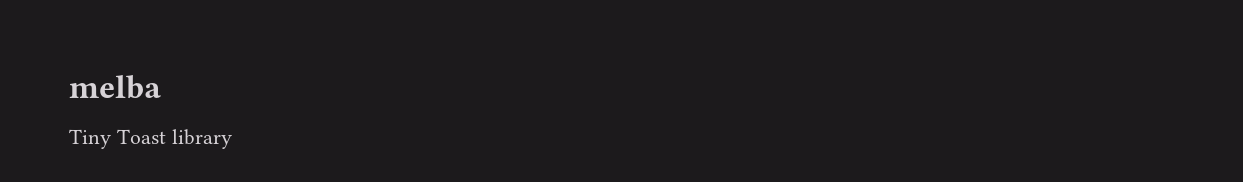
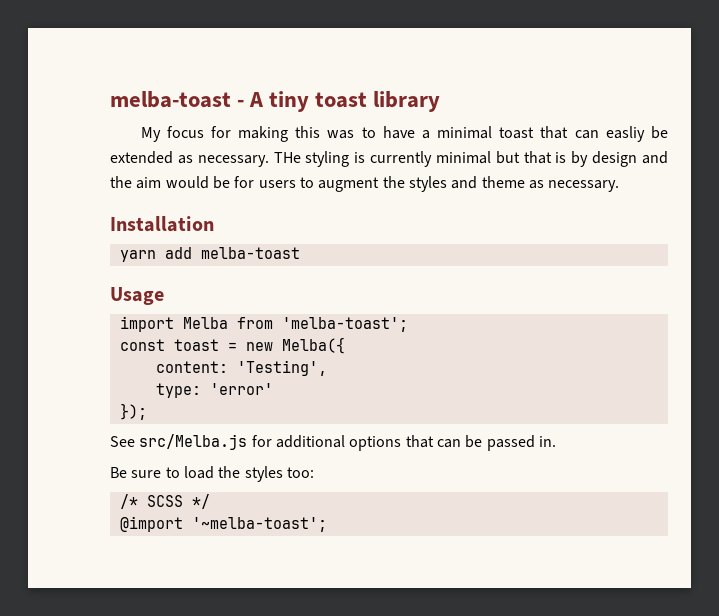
- melba
- Tiny Toast library
+ melba-toast - A tiny toast library
+ My focus for making this was to have a minimal toast that can easliy be extended as necessary. THe styling is currently minimal but that is by design and the aim would be for users to augment the styles and theme as necessary.
+ Installation
+ yarn add melba-toast
+ Usage
+ import Melba from 'melba-toast';
+ const toast = new Melba({
+ content: 'Testing',
+ type: 'error'
+ });
+ See src/Melba.js for additional options that can be passed in.
+ Be sure to load the styles too:
+ /* SCSS */
+ @import '~melba-toast';

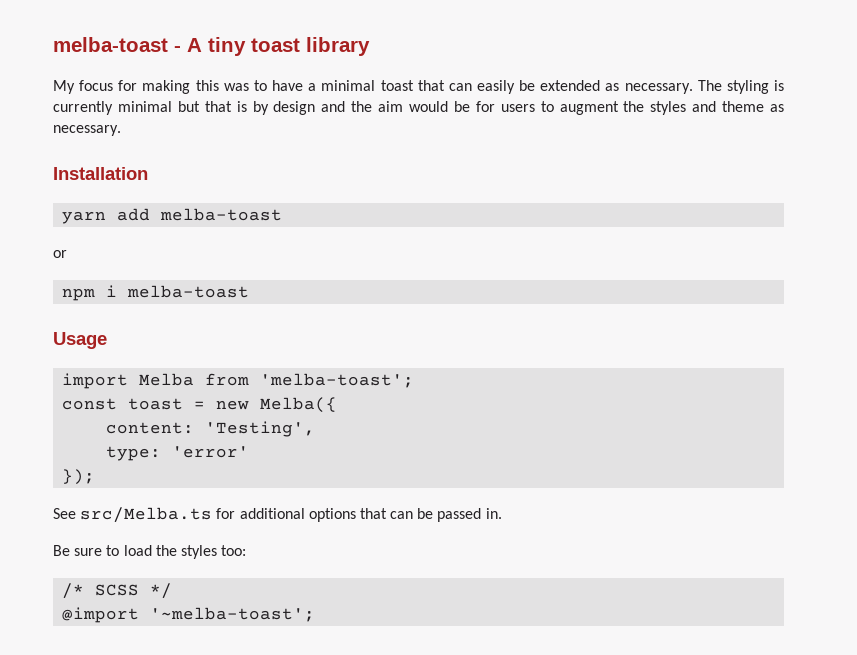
- My focus for making this was to have a minimal toast that can easliy be extended as necessary.
+ My focus for making this was to have a minimal toast that can easily be extended as necessary.
- THe styling is currently minimal but that is by design and the aim would be for users to augment the styles and theme as necessary.
+ The styling is currently minimal but that is by design and the aim would be for users to augment the styles and theme as necessary.
+ or
+ npm i melba-toast
- See src/Melba.js for additional options that can be passed in.
+ See src/Melba.ts for additional options that can be passed in.

